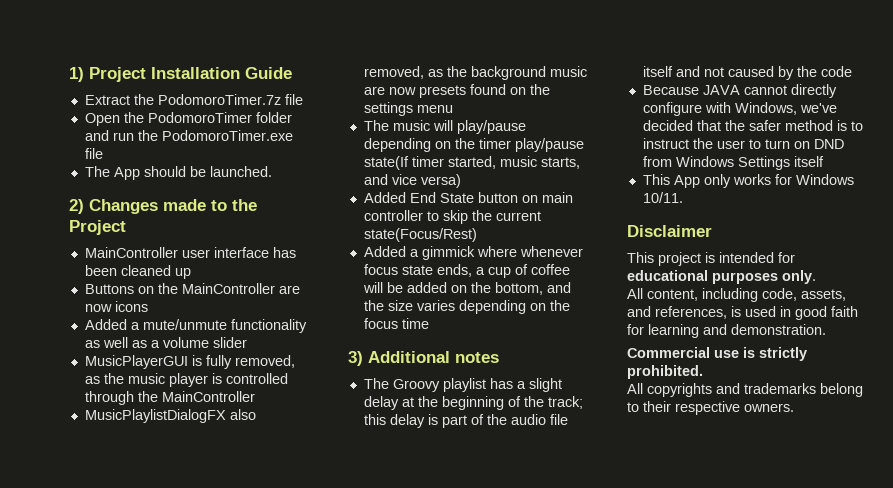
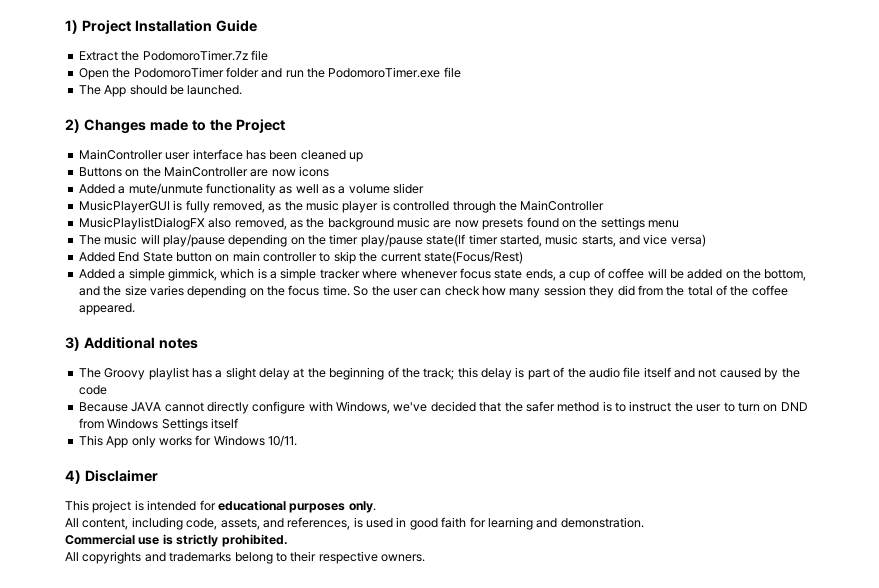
- Added a gimmick where whenever focus state ends, a cup of coffee will be added on the bottom, and the size varies depending on the focus time
+ Added a simple gimmick, which is a simple tracker where whenever focus state ends, a cup of coffee will be added on the bottom, and the size varies depending on the focus time. So the user can check how many session they did from the total of the coffee appeared.
- Disclaimer
+ 4) Disclaimer

